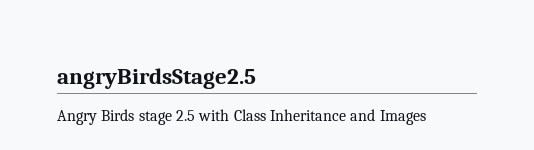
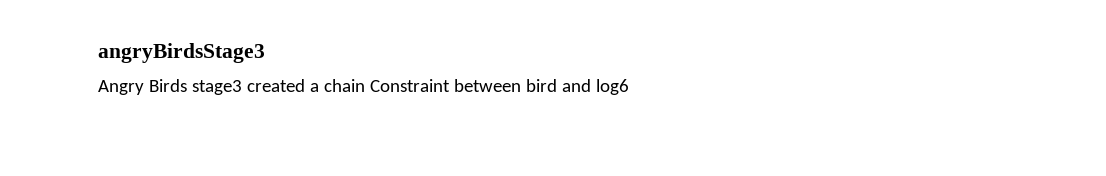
- angryBirdsStage2.5
+ angryBirdsStage3
- Angry Birds stage 2.5 with Class Inheritance and Images
+ Angry Birds stage3 created a chain Constraint between bird and log6

